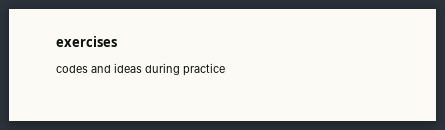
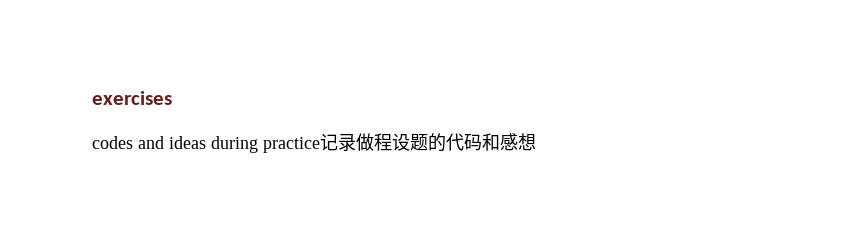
- codes and ideas during practice
+ codes and ideas during practice记录做程设题的代码和感想

